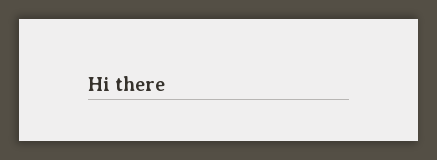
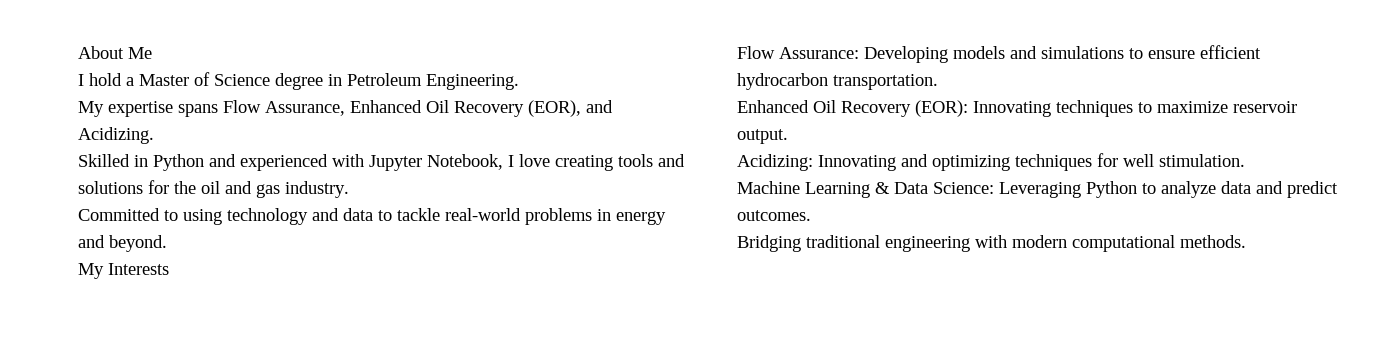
- Hi there
+ About Me
+ I hold a Master of Science degree in Petroleum Engineering.
+ My expertise spans Flow Assurance, Enhanced Oil Recovery (EOR), and Acidizing.
+ Skilled in Python and experienced with Jupyter Notebook, I love creating tools and solutions for the oil and gas industry.
+ Committed to using technology and data to tackle real-world problems in energy and beyond.
+ My Interests
+ Flow Assurance: Developing models and simulations to ensure efficient hydrocarbon transportation.
+ Enhanced Oil Recovery (EOR): Innovating techniques to maximize reservoir output.
+ Acidizing: Innovating and optimizing techniques for well stimulation.
+ Machine Learning & Data Science: Leveraging Python to analyze data and predict outcomes.
+ Bridging traditional engineering with modern computational methods.

